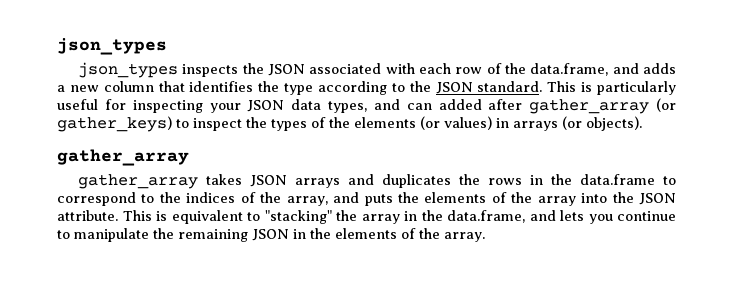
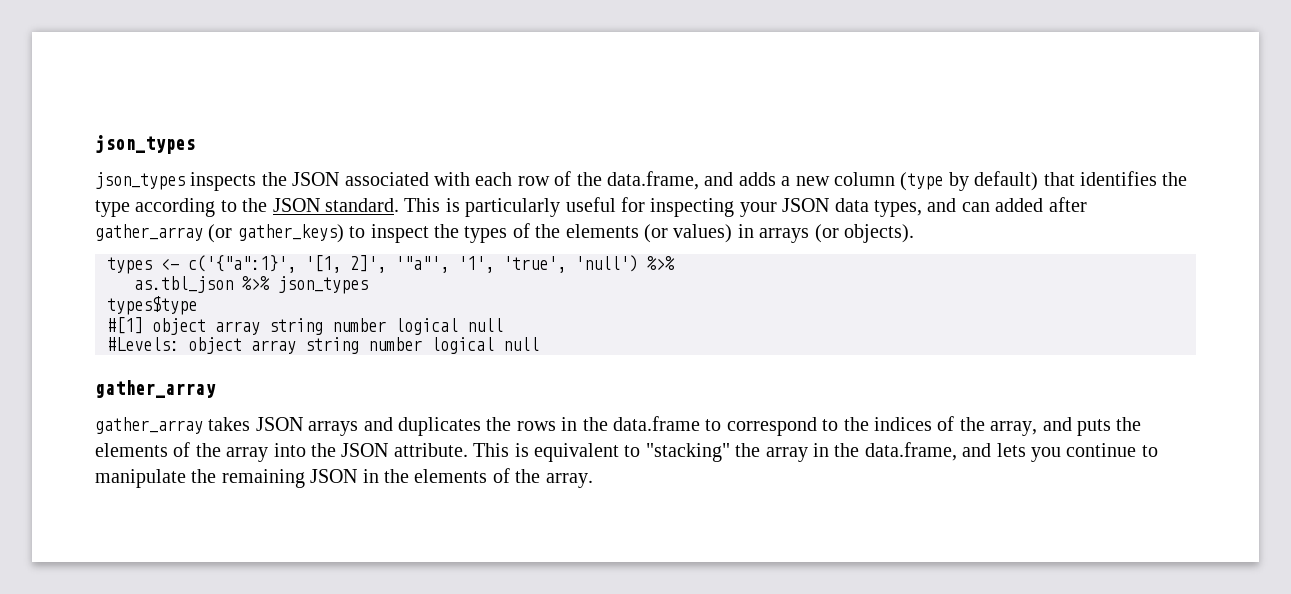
- json_types inspects the JSON associated with each row of the data.frame, and adds a new column that identifies the type according to the JSON standard.
+ json_types inspects the JSON associated with each row of the data.frame, and adds a new column (type by default) that identifies the type according to the JSON standard.
+ types <- c('{"a":1}', '[1, 2]', '"a"', '1', 'true', 'null') %>%
+ as.tbl_json %>% json_types
+ types$type
+ #[1] object array string number logical null
+ #Levels: object array string number logical null

